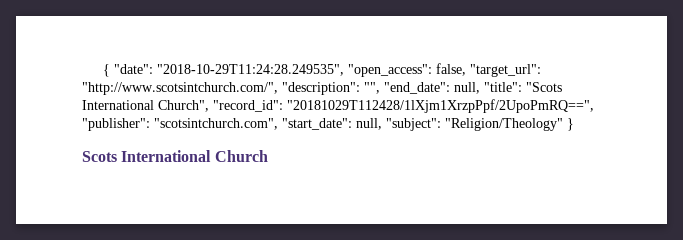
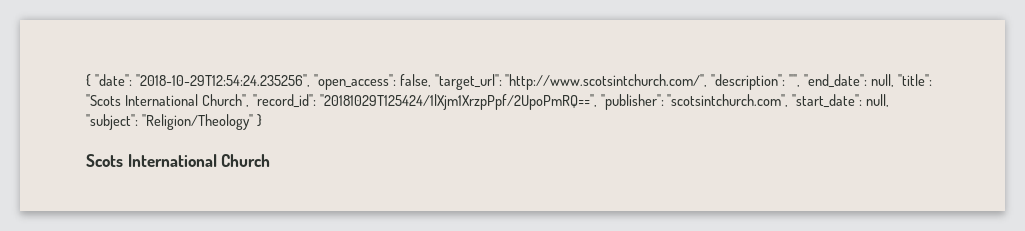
- { "date": "2018-10-29T11:24:28.249535", "open_access": false, "target_url": "http://www.scotsintchurch.com/", "description": "", "end_date": null, "title": "Scots International Church", "record_id": "20181029T112428/1lXjm1XrzpPpf/2UpoPmRQ==", "publisher": "scotsintchurch.com", "start_date": null, "subject": "Religion/Theology" }
+ { "date": "2018-10-29T12:54:24.235256", "open_access": false, "target_url": "http://www.scotsintchurch.com/", "description": "", "end_date": null, "title": "Scots International Church", "record_id": "20181029T125424/1lXjm1XrzpPpf/2UpoPmRQ==", "publisher": "scotsintchurch.com", "start_date": null, "subject": "Religion/Theology" }

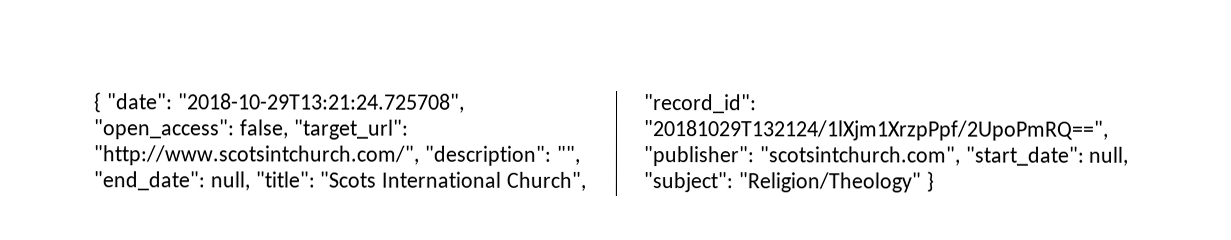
- { "date": "2018-10-29T12:54:24.235256", "open_access": false, "target_url": "http://www.scotsintchurch.com/", "description": "", "end_date": null, "title": "Scots International Church", "record_id": "20181029T125424/1lXjm1XrzpPpf/2UpoPmRQ==", "publisher": "scotsintchurch.com", "start_date": null, "subject": "Religion/Theology" }
+ { "date": "2018-10-29T13:21:24.725708", "open_access": false, "target_url": "http://www.scotsintchurch.com/", "description": "", "end_date": null, "title": "Scots International Church", "record_id": "20181029T132124/1lXjm1XrzpPpf/2UpoPmRQ==", "publisher": "scotsintchurch.com", "start_date": null, "subject": "Religion/Theology" }
- Scots International Church

